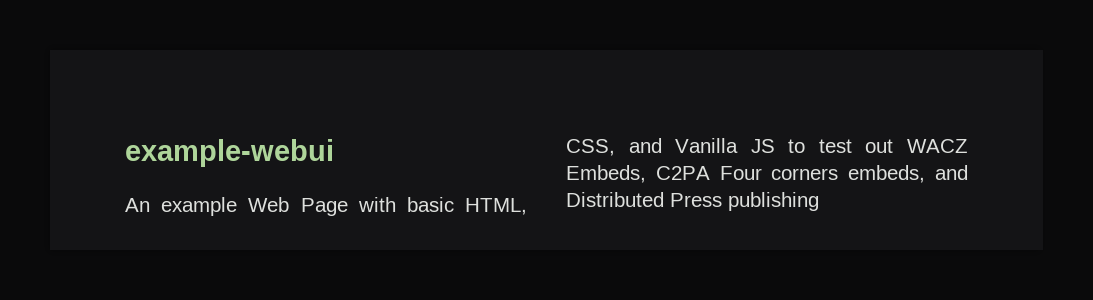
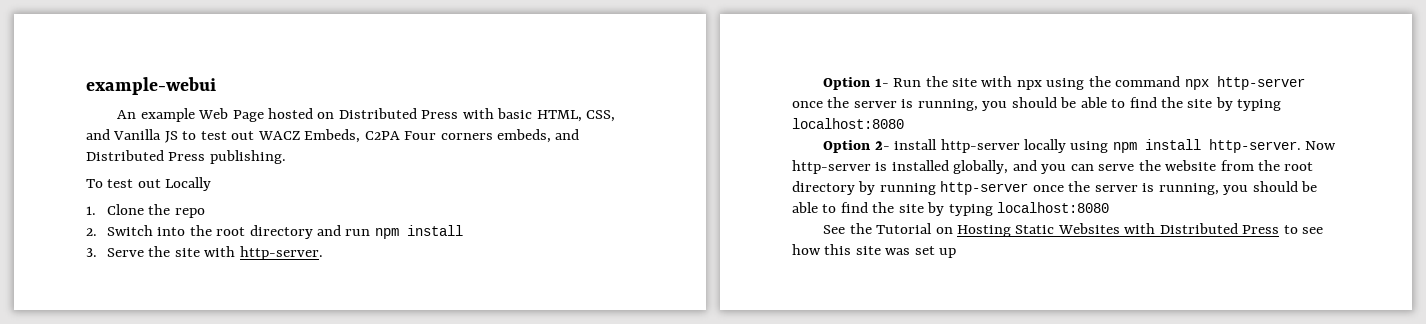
- An example Web Page with basic HTML, CSS, and Vanilla JS to test out WACZ Embeds, C2PA Four corners embeds, and Distributed Press publishing
+ An example Web Page hosted on Distributed Press with basic HTML, CSS, and Vanilla JS to test out WACZ Embeds, C2PA Four corners embeds, and Distributed Press publishing.
+ To test out Locally
+ 1. Clone the repo
+ 2. Switch into the root directory and run npm install
+ 3. Serve the site with http-server.
+ Option 1- Run the site with npx using the command npx http-server once the server is running, you should be able to find the site by typing localhost:8080
+ Option 2- install http-server locally using npm install http-server. Now http-server is installed globally, and you can serve the website from the root directory by running http-server once the server is running, you should be able to find the site by typing localhost:8080
+ See the Tutorial on Hosting Static Websites with Distributed Press to see how this site was set up

